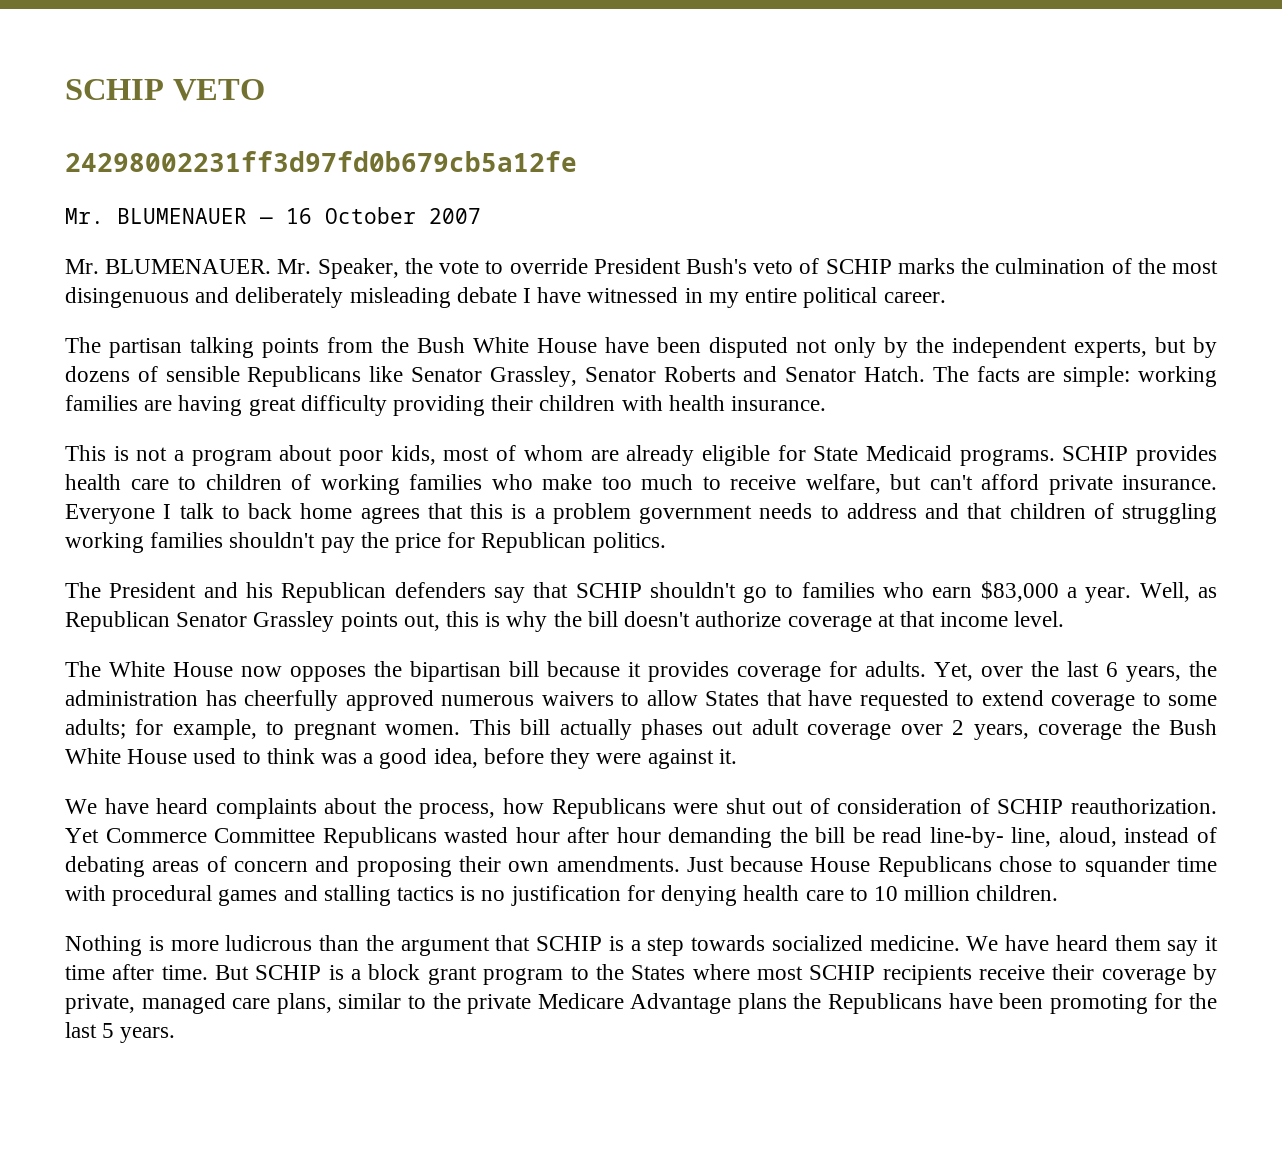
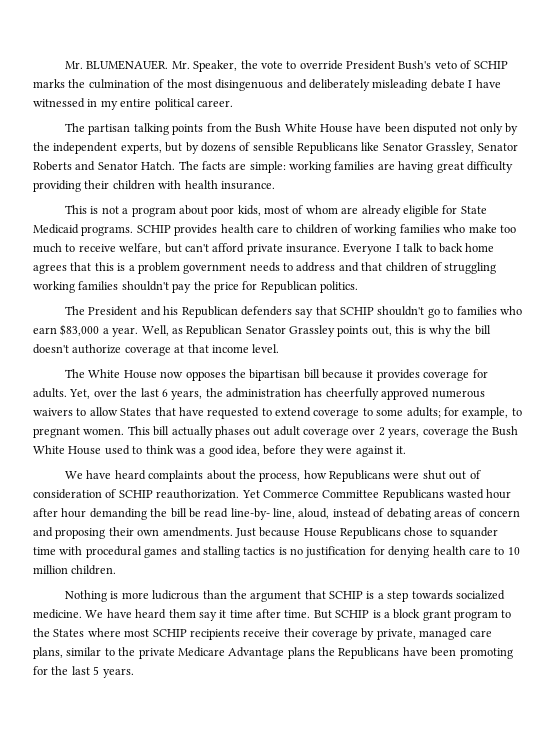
- SCHIP VETO
- 24298002231ff3d97fd0b679cb5a12fe
- Mr. BLUMENAUER — 16 October 2007

